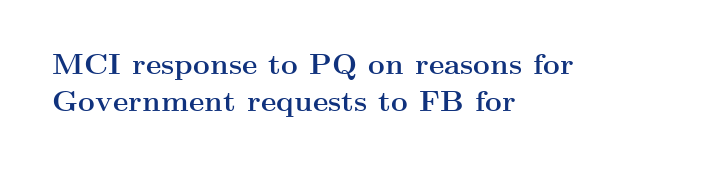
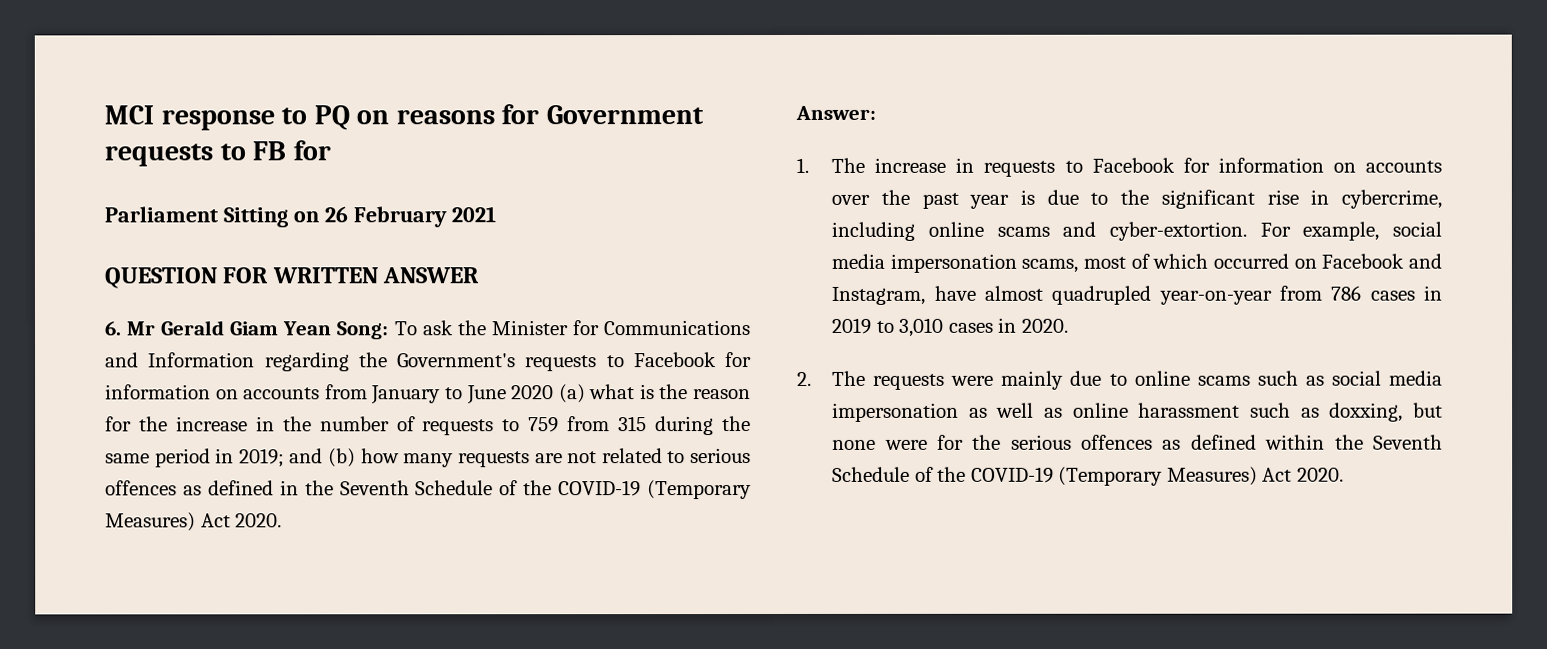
+ Parliament Sitting on 26 February 2021
+ QUESTION FOR WRITTEN ANSWER
+ 6. Mr Gerald Giam Yean Song: To ask the Minister for Communications and Information regarding the Government's requests to Facebook for information on accounts from January to June 2020 (a) what is the reason for the increase in the number of requests to 759 from 315 during the same period in 2019; and (b) how many requests are not related to serious offences as defined in the Seventh Schedule of the COVID-19 (Temporary Measures) Act 2020.
+ Answer:
+ 1. The increase in requests to Facebook for information on accounts over the past year is due to the significant rise in cybercrime, including online scams and cyber-extortion. For example, social media impersonation scams, most of which occurred on Facebook and Instagram, have almost quadrupled year-on-year from 786 cases in 2019 to 3,010 cases in 2020.
+ 2. The requests were mainly due to online scams such as social media impersonation as well as online harassment such as doxxing, but none were for the serious offences as defined within the Seventh Schedule of the COVID-19 (Temporary Measures) Act 2020.

